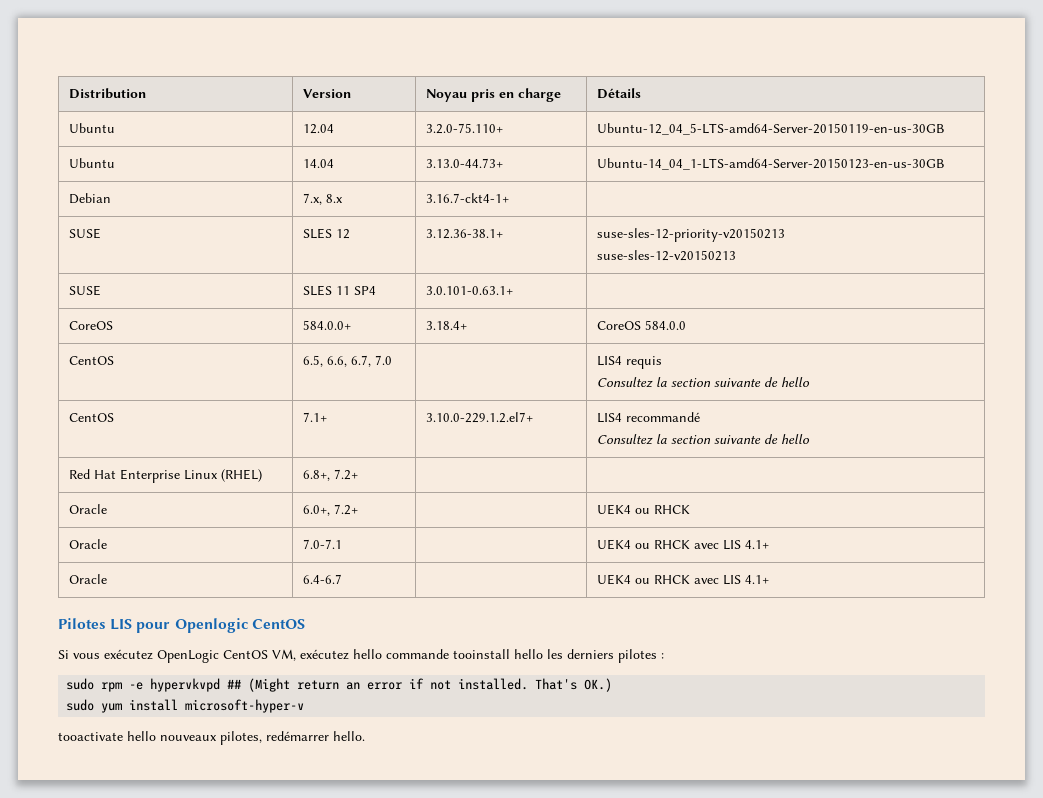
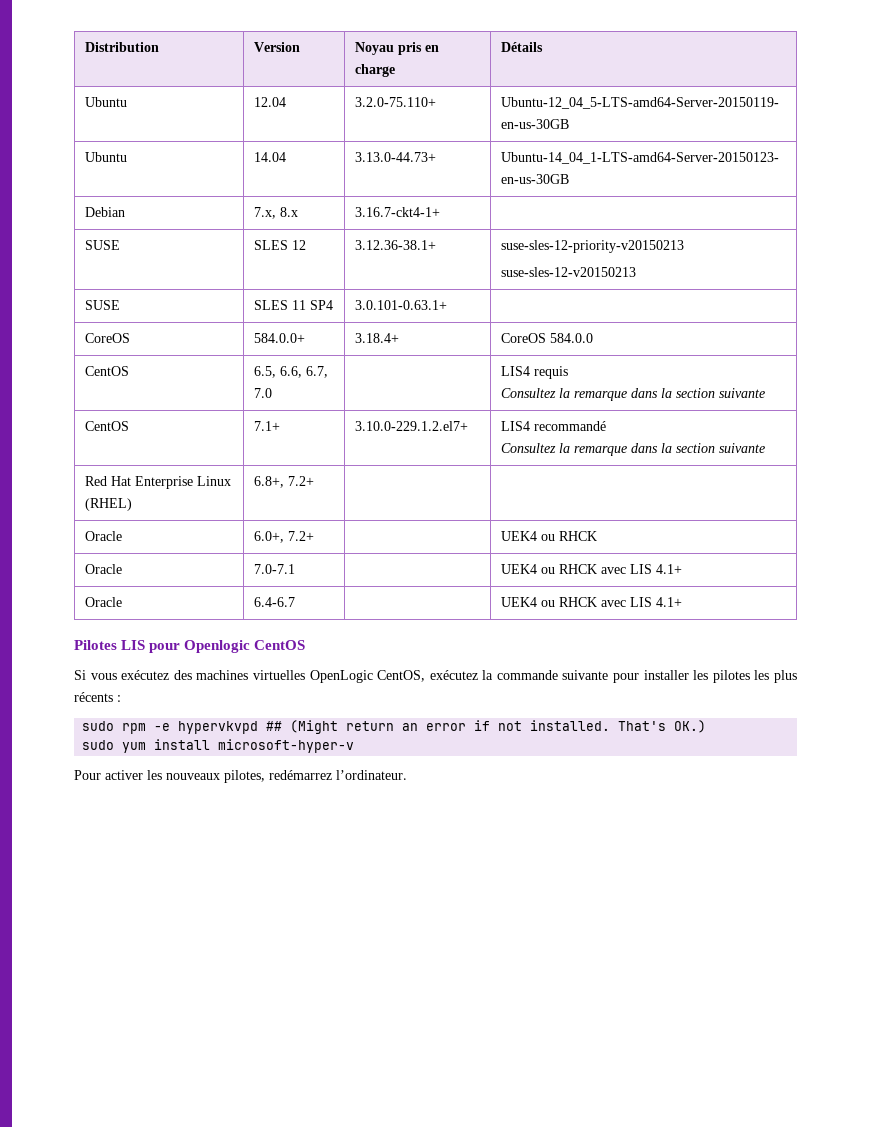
  CentOS | 6.5, 6.6, 6.7, 7.0 | | LIS4 requis
- Consultez la section suivante de hello
+ Consultez la remarque dans la section suivante
  CentOS | 7.1+ | 3.10.0-229.1.2.el7+ | LIS4 recommandé
- Consultez la section suivante de hello
+ Consultez la remarque dans la section suivante
- Si vous exécutez OpenLogic CentOS VM, exécutez hello commande tooinstall hello les derniers pilotes :
+ Si vous exécutez des machines virtuelles OpenLogic CentOS, exécutez la commande suivante pour installer les pilotes les plus récents :
- tooactivate hello nouveaux pilotes, redémarrer hello.
+ Pour activer les nouveaux pilotes, redémarrez l’ordinateur.

